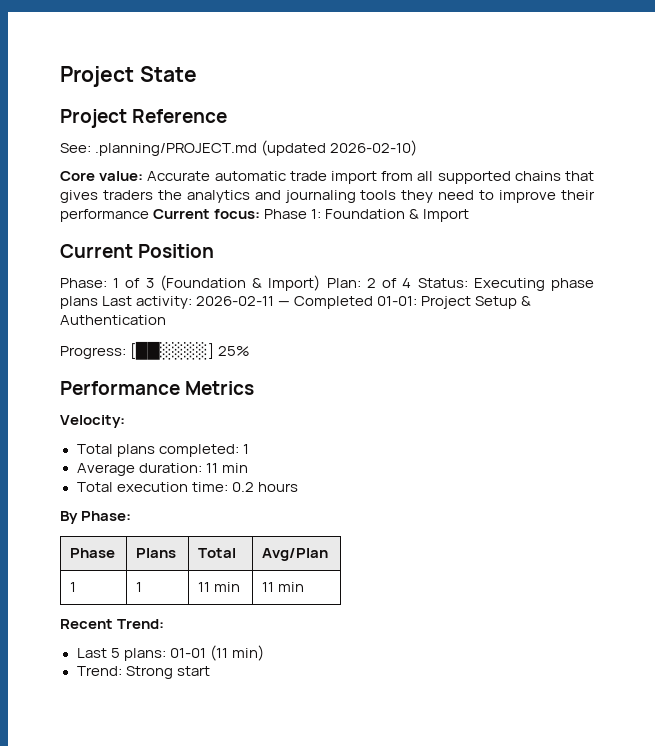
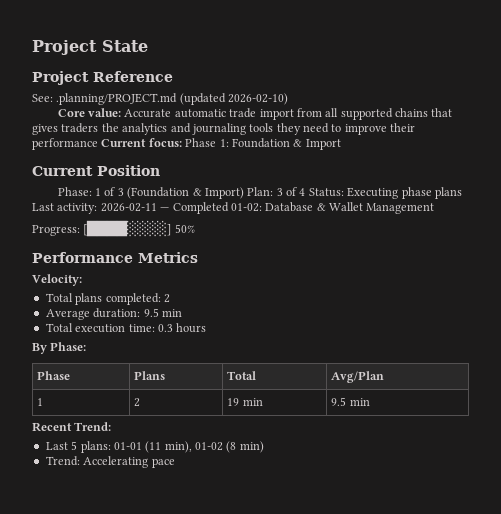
- Phase: 1 of 3 (Foundation & Import) Plan: 2 of 4 Status: Executing phase plans Last activity: 2026-02-11 — Completed 01-01: Project Setup & Authentication
+ Phase: 1 of 3 (Foundation & Import) Plan: 3 of 4 Status: Executing phase plans Last activity: 2026-02-11 — Completed 01-02: Database & Wallet Management
- Progress: [██░░░░] 25%
+ Progress: [████░░░░] 50%
- Total plans completed: 1
+ Total plans completed: 2
- Average duration: 11 min
+ Average duration: 9.5 min
- Total execution time: 0.2 hours
+ Total execution time: 0.3 hours
- 1 | 1 | 11 min | 11 min
+ 1 | 2 | 19 min | 9.5 min
- Last 5 plans: 01-01 (11 min)
+ Last 5 plans: 01-01 (11 min), 01-02 (8 min)
- Trend: Strong start
+ Trend: Accelerating pace

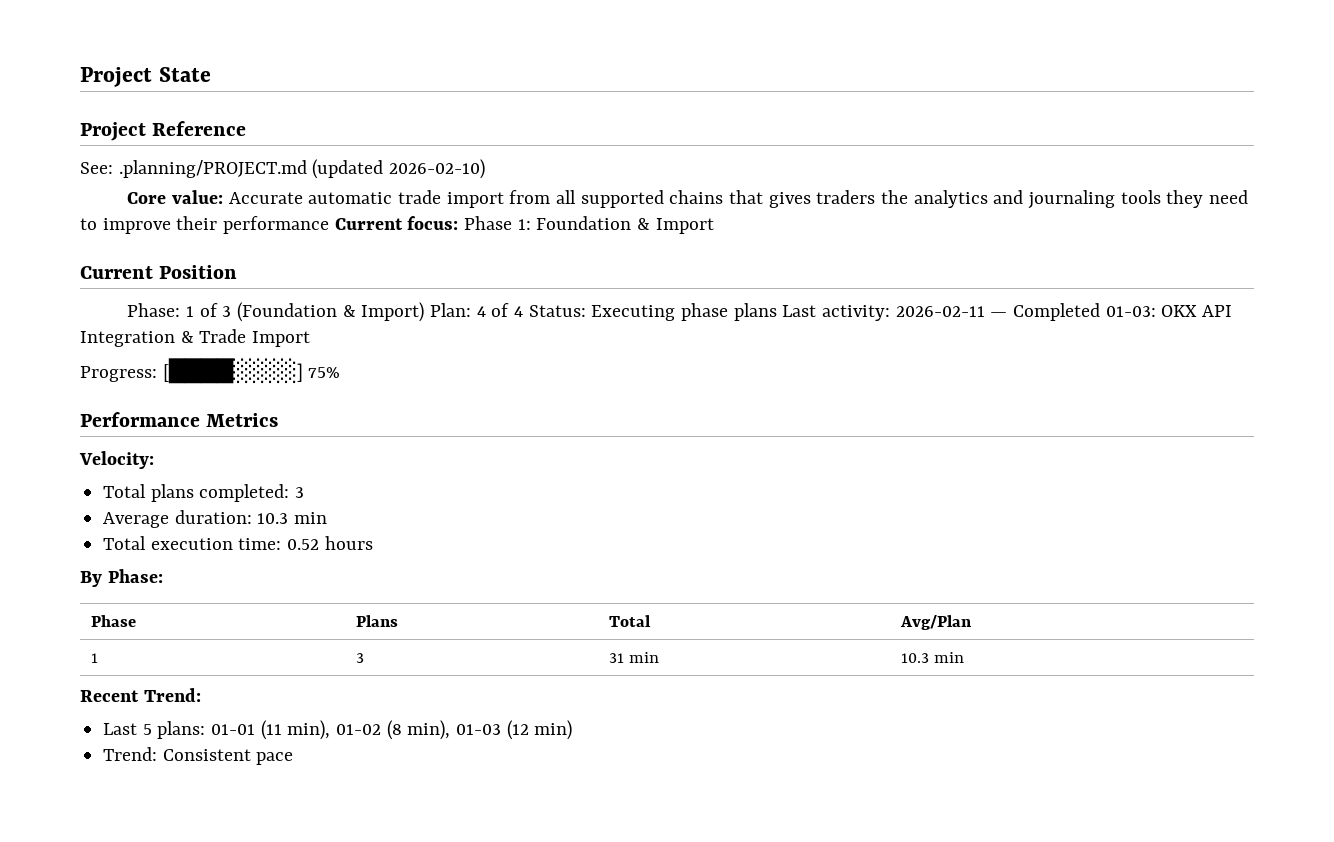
- Phase: 1 of 3 (Foundation & Import) Plan: 3 of 4 Status: Executing phase plans Last activity: 2026-02-11 — Completed 01-02: Database & Wallet Management
+ Phase: 1 of 3 (Foundation & Import) Plan: 4 of 4 Status: Executing phase plans Last activity: 2026-02-11 — Completed 01-03: OKX API Integration & Trade Import
- Progress: [████░░░░] 50%
+ Progress: [████░░░░] 75%
- Total plans completed: 2
+ Total plans completed: 3
- Average duration: 9.5 min
+ Average duration: 10.3 min
- Total execution time: 0.3 hours
+ Total execution time: 0.52 hours
- 1 | 2 | 19 min | 9.5 min
+ 1 | 3 | 31 min | 10.3 min
- Last 5 plans: 01-01 (11 min), 01-02 (8 min)
+ Last 5 plans: 01-01 (11 min), 01-02 (8 min), 01-03 (12 min)
- Trend: Accelerating pace
+ Trend: Consistent pace

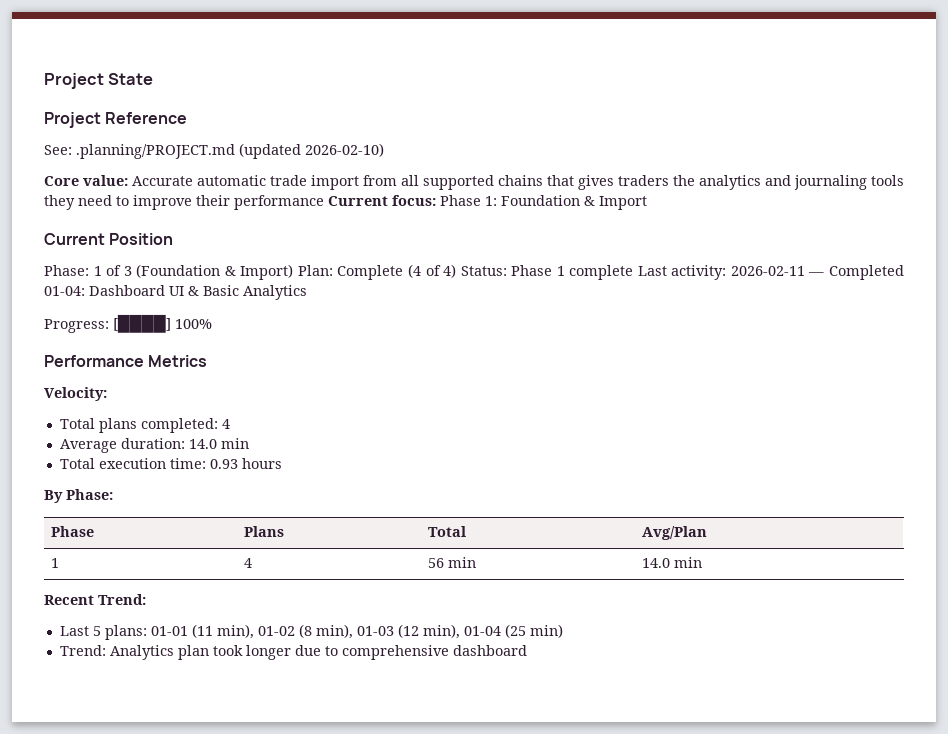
- Phase: 1 of 3 (Foundation & Import) Plan: 4 of 4 Status: Executing phase plans Last activity: 2026-02-11 — Completed 01-03: OKX API Integration & Trade Import
+ Phase: 1 of 3 (Foundation & Import) Plan: Complete (4 of 4) Status: Phase 1 complete Last activity: 2026-02-11 — Completed 01-04: Dashboard UI & Basic Analytics
- Progress: [████░░░░] 75%
+ Progress: [████] 100%
- Total plans completed: 3
+ Total plans completed: 4
- Average duration: 10.3 min
+ Average duration: 14.0 min
- Total execution time: 0.52 hours
+ Total execution time: 0.93 hours
- 1 | 3 | 31 min | 10.3 min
+ 1 | 4 | 56 min | 14.0 min
- Last 5 plans: 01-01 (11 min), 01-02 (8 min), 01-03 (12 min)
+ Last 5 plans: 01-01 (11 min), 01-02 (8 min), 01-03 (12 min), 01-04 (25 min)
- Trend: Consistent pace
+ Trend: Analytics plan took longer due to comprehensive dashboard

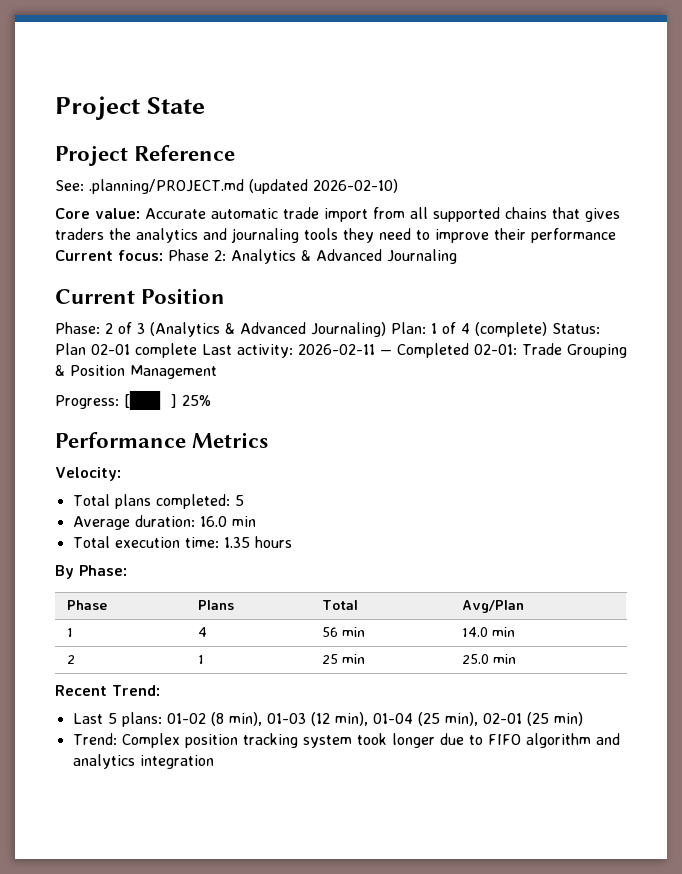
- Core value: Accurate automatic trade import from all supported chains that gives traders the analytics and journaling tools they need to improve their performance Current focus: Phase 1: Foundation & Import
+ Core value: Accurate automatic trade import from all supported chains that gives traders the analytics and journaling tools they need to improve their performance Current focus: Phase 2: Analytics & Advanced Journaling
  Current Position
- Phase: 1 of 3 (Foundation & Import) Plan: Complete (4 of 4) Status: Phase 1 complete Last activity: 2026-02-11 — Completed 01-04: Dashboard UI & Basic Analytics
- Progress: [████] 100%
+ Phase: 2 of 3 (Analytics & Advanced Journaling) Plan: 1 of 4 (complete) Status: Plan 02-01 complete Last activity: 2026-02-11 — Completed 02-01: Trade Grouping & Position Management
+ Progress: [██▌ ] 25%
- Total plans completed: 4
+ Total plans completed: 5
- Average duration: 14.0 min
+ Average duration: 16.0 min
- Total execution time: 0.93 hours
+ Total execution time: 1.35 hours
+ 2 | 1 | 25 min | 25.0 min
- Last 5 plans: 01-01 (11 min), 01-02 (8 min), 01-03 (12 min), 01-04 (25 min)
+ Last 5 plans: 01-02 (8 min), 01-03 (12 min), 01-04 (25 min), 02-01 (25 min)
- Trend: Analytics plan took longer due to comprehensive dashboard
+ Trend: Complex position tracking system took longer due to FIFO algorithm and analytics integration

